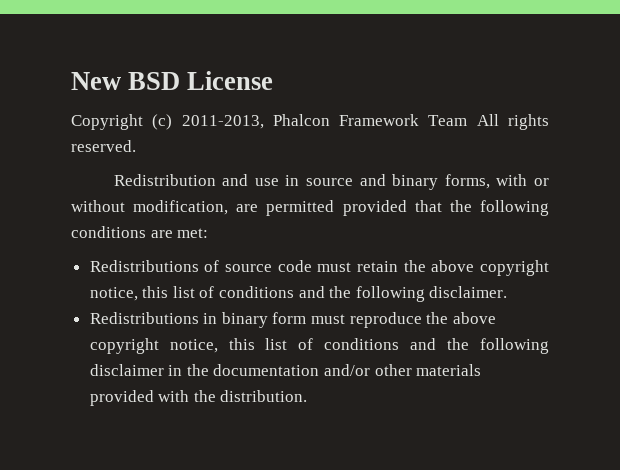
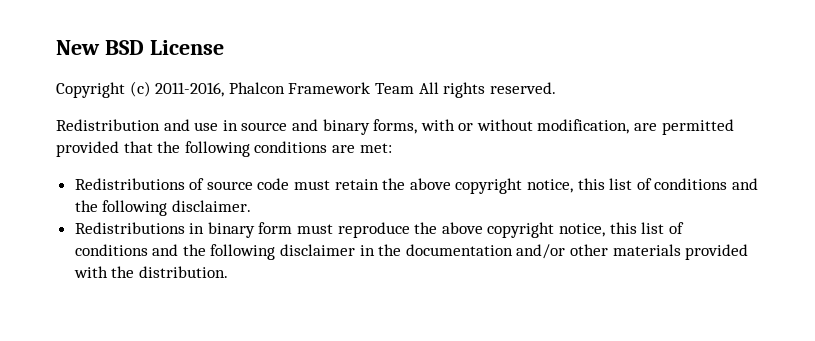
- Copyright (c) 2011-2013, Phalcon Framework Team All rights reserved.
+ Copyright (c) 2011-2016, Phalcon Framework Team All rights reserved.

